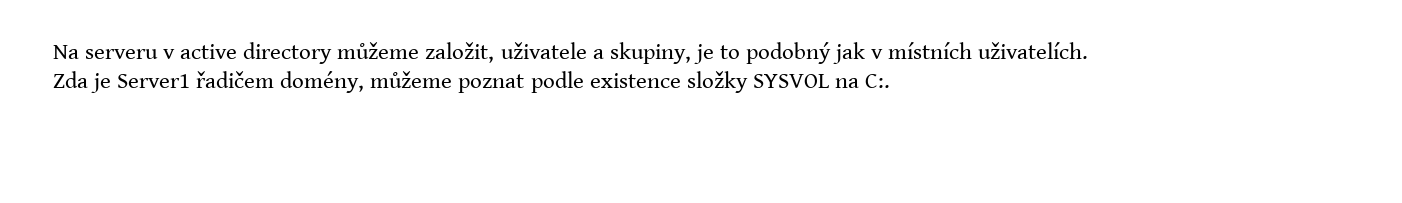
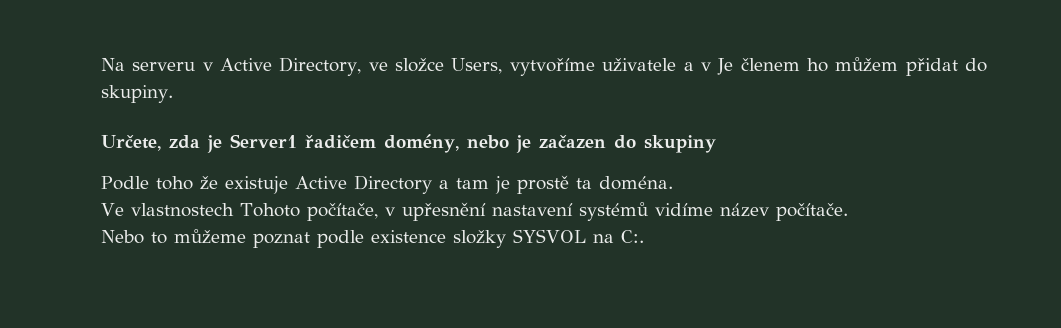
- Na serveru v active directory můžeme založit, uživatele a skupiny, je to podobný jak v místních uživatelích.
- Zda je Server1 řadičem domény, můžeme poznat podle existence složky SYSVOL na C:.
+ Na serveru v Active Directory, ve složce Users, vytvoříme uživatele a v Je členem ho můžem přidat do skupiny.
+ Určete, zda je Server1 řadičem domény, nebo je začazen do skupiny
+ Podle toho že existuje Active Directory a tam je prostě ta doména.
+ Ve vlastnostech Tohoto počítače, v upřesnění nastavení systémů vidíme název počítače.
+ Nebo to můžeme poznat podle existence složky SYSVOL na C:.

